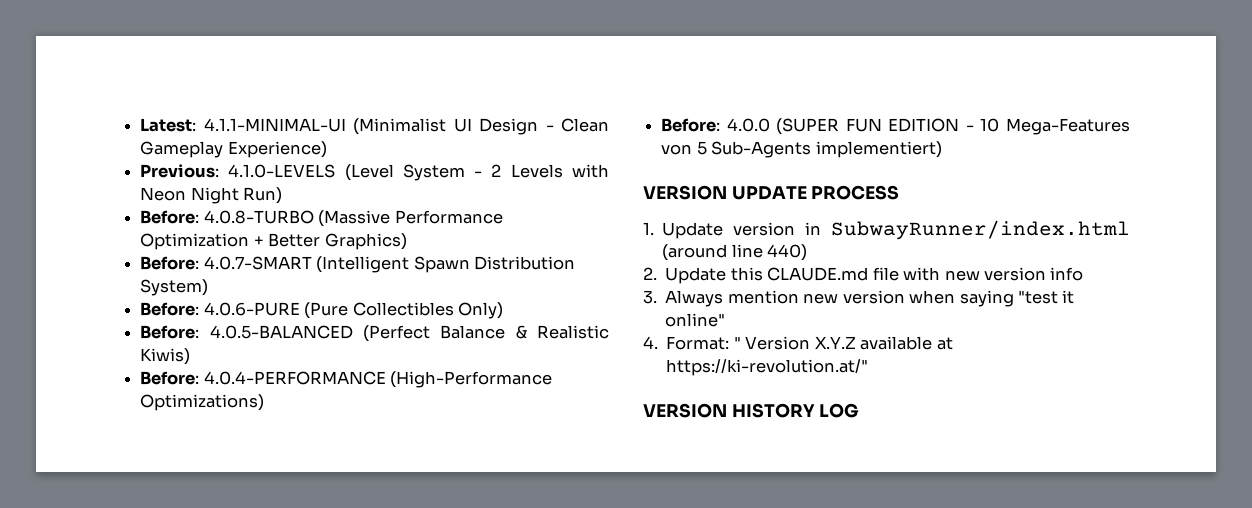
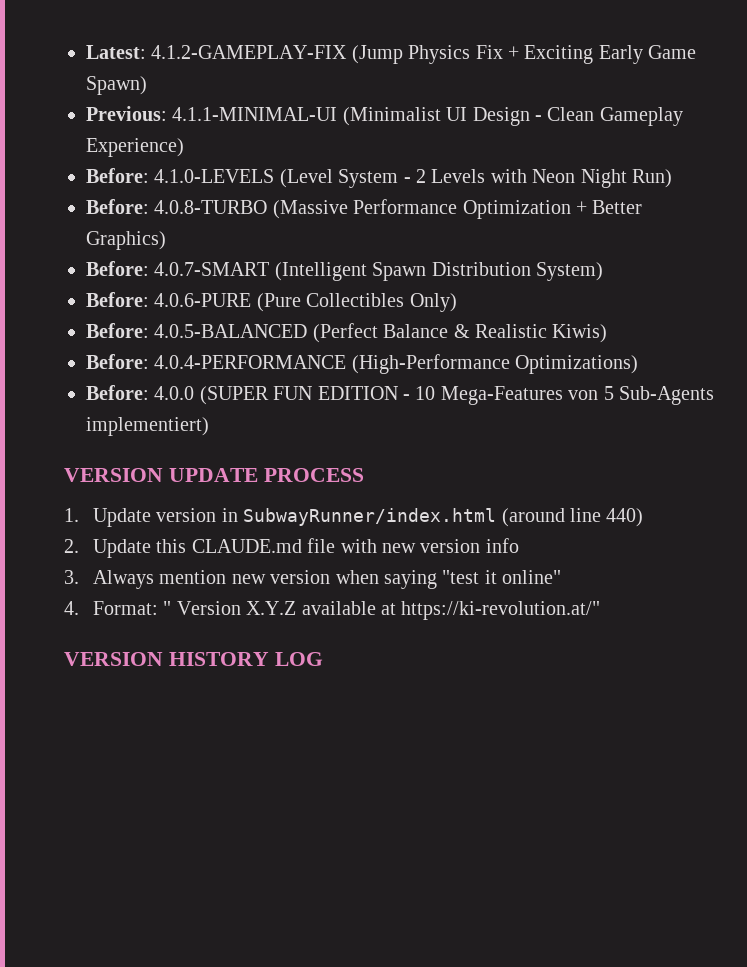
- Latest: 4.1.1-MINIMAL-UI (Minimalist UI Design - Clean Gameplay Experience)
+ Latest: 4.1.2-GAMEPLAY-FIX (Jump Physics Fix + Exciting Early Game Spawn)
+ Previous: 4.1.1-MINIMAL-UI (Minimalist UI Design - Clean Gameplay Experience)
- Previous: 4.1.0-LEVELS (Level System - 2 Levels with Neon Night Run)
+ Before: 4.1.0-LEVELS (Level System - 2 Levels with Neon Night Run)

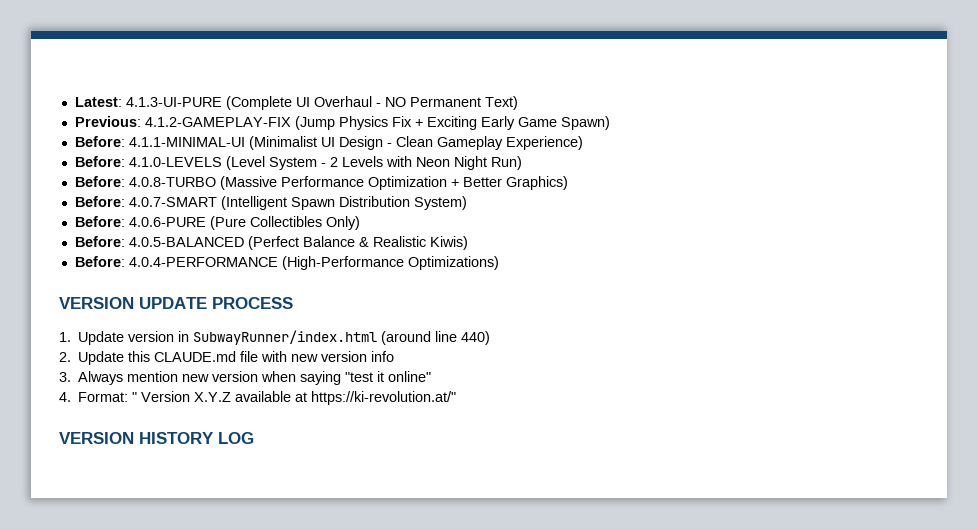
- Latest: 4.1.2-GAMEPLAY-FIX (Jump Physics Fix + Exciting Early Game Spawn)
+ Latest: 4.1.3-UI-PURE (Complete UI Overhaul - NO Permanent Text)
+ Previous: 4.1.2-GAMEPLAY-FIX (Jump Physics Fix + Exciting Early Game Spawn)
- Previous: 4.1.1-MINIMAL-UI (Minimalist UI Design - Clean Gameplay Experience)
+ Before: 4.1.1-MINIMAL-UI (Minimalist UI Design - Clean Gameplay Experience)
- Before: 4.0.0 (SUPER FUN EDITION - 10 Mega-Features von 5 Sub-Agents implementiert)

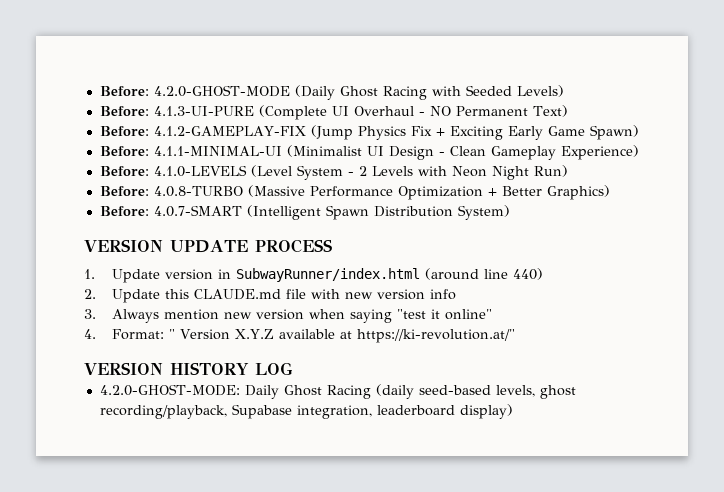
- Latest: 4.1.3-UI-PURE (Complete UI Overhaul - NO Permanent Text)
+ Before: 4.2.0-GHOST-MODE (Daily Ghost Racing with Seeded Levels)
+ Before: 4.1.3-UI-PURE (Complete UI Overhaul - NO Permanent Text)
- Previous: 4.1.2-GAMEPLAY-FIX (Jump Physics Fix + Exciting Early Game Spawn)
+ Before: 4.1.2-GAMEPLAY-FIX (Jump Physics Fix + Exciting Early Game Spawn)
- Before: 4.0.6-PURE (Pure Collectibles Only)
- Before: 4.0.5-BALANCED (Perfect Balance & Realistic Kiwis)
- Before: 4.0.4-PERFORMANCE (High-Performance Optimizations)
+ 4.2.0-GHOST-MODE: Daily Ghost Racing (daily seed-based levels, ghost recording/playback, Supabase integration, leaderboard display)

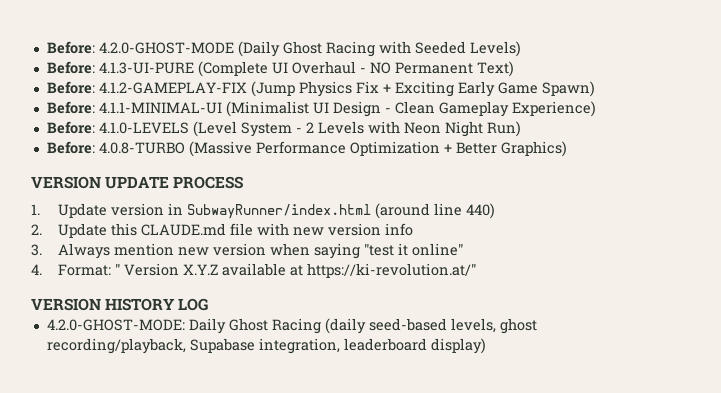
- Before: 4.0.7-SMART (Intelligent Spawn Distribution System)

